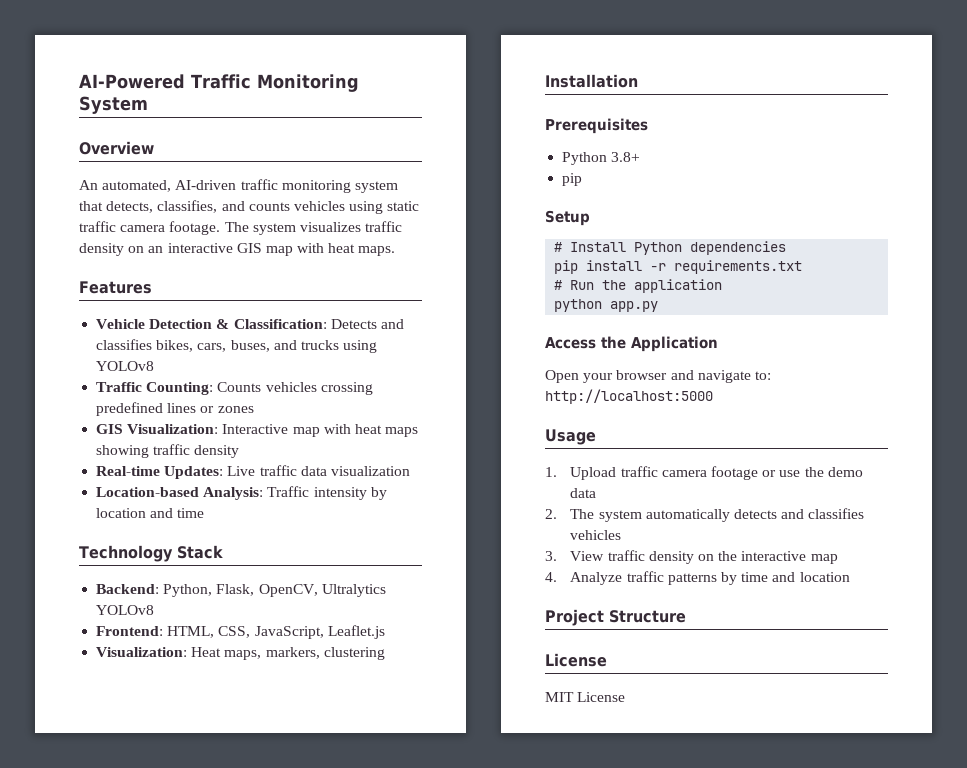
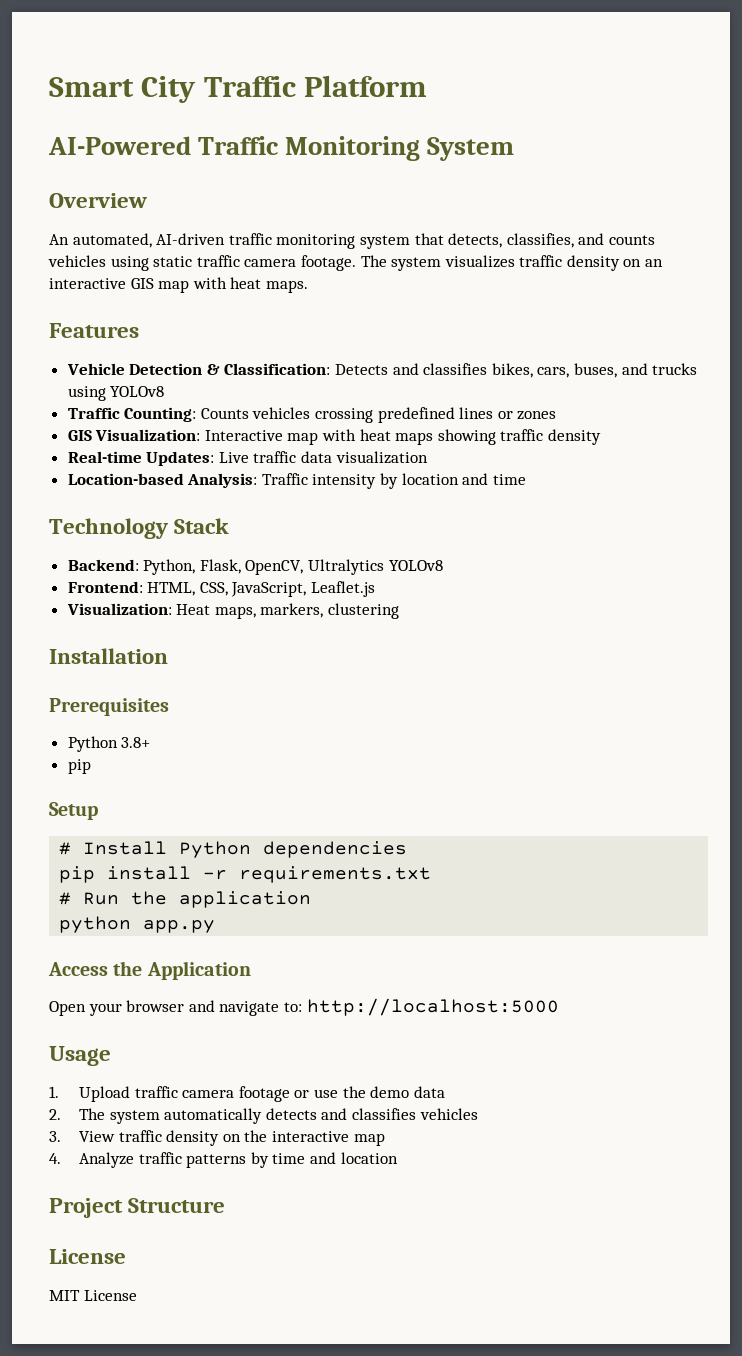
+ Smart City Traffic Platform

